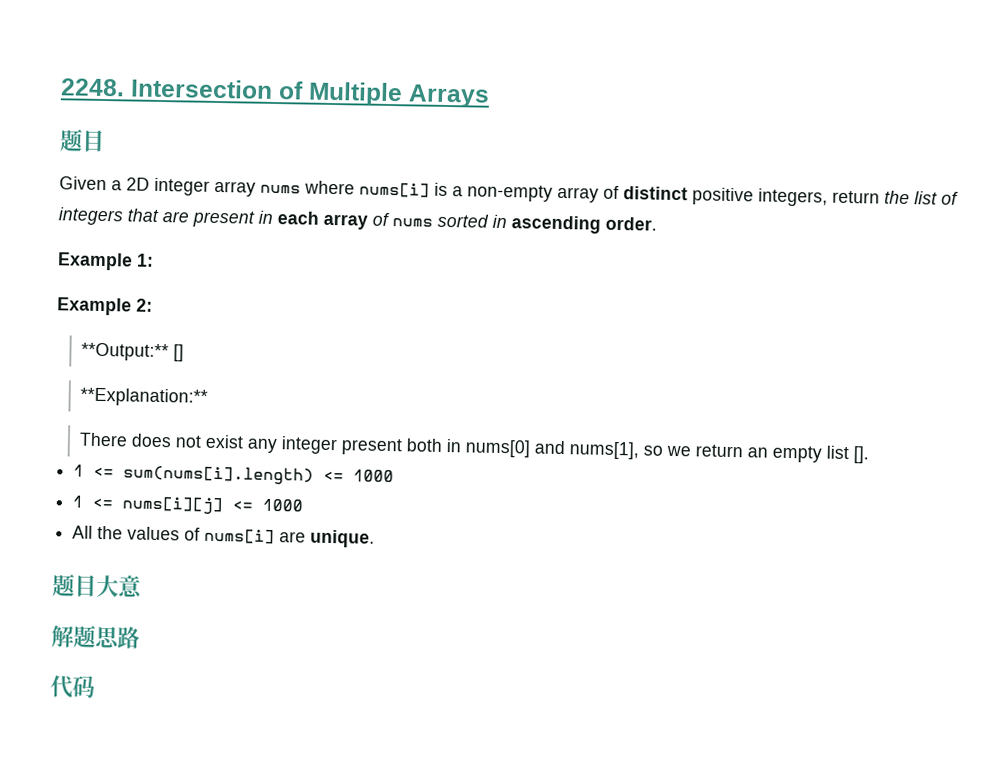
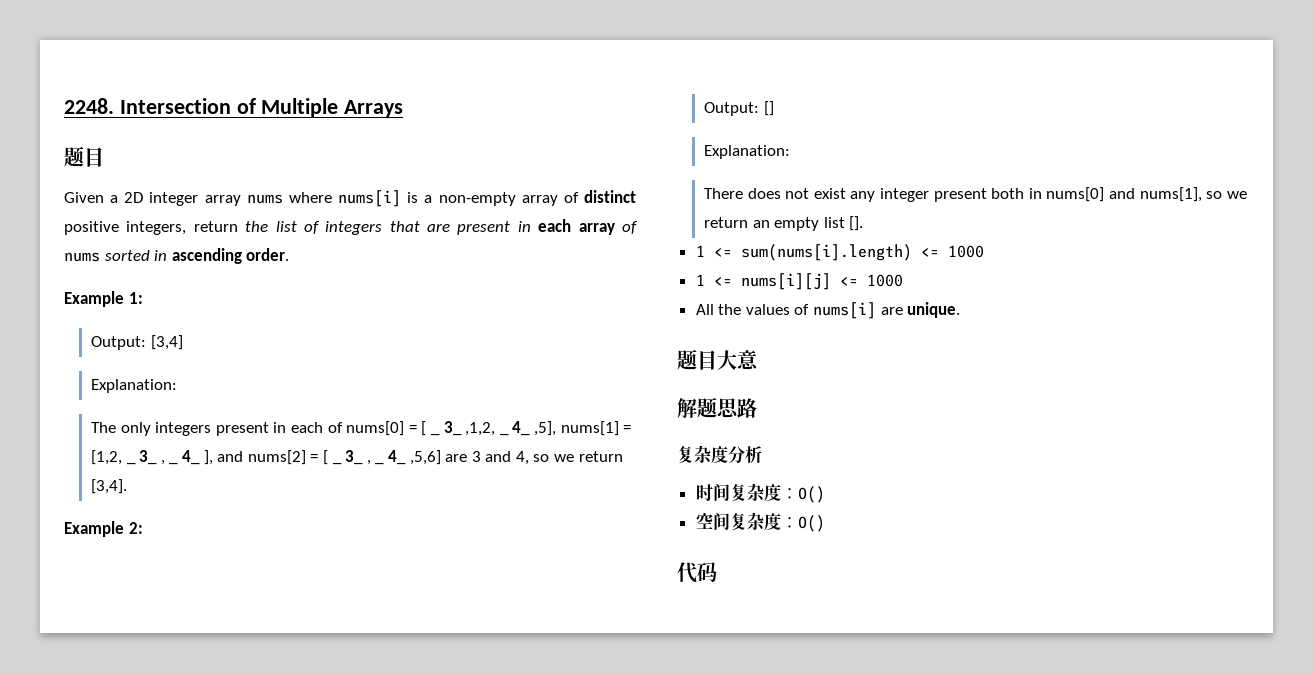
+ Output: [3,4]
+ Explanation:
+ The only integers present in each of nums[0] = [ _ 3_ ,1,2, _ 4_ ,5], nums[1] = [1,2, _ 3_ , _ 4_ ], and nums[2] = [ _ 3_ , _ 4_ ,5,6] are 3 and 4, so we return [3,4].
- **Output:** []
- **Explanation:**
+ Output: []
+ Explanation:
+ 复杂度分析
+ 时间复杂度：O()
+ 空间复杂度：O()

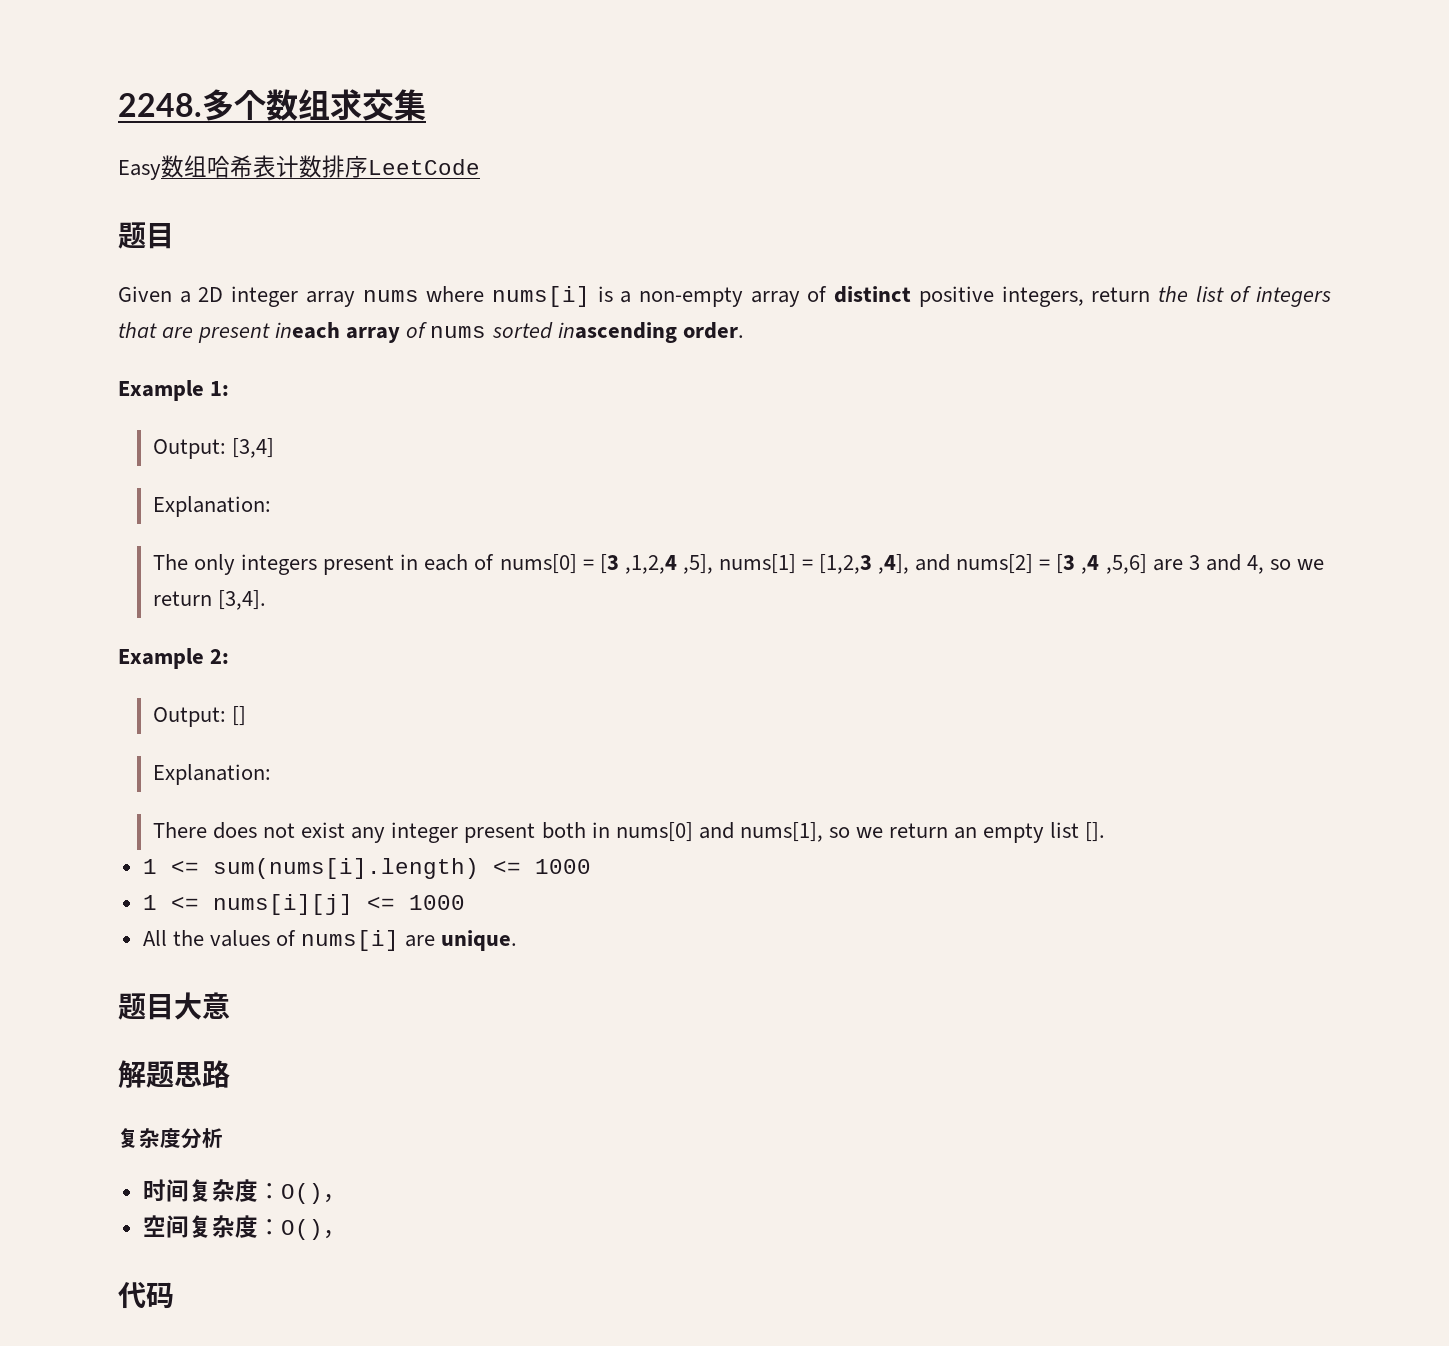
- Intersection of Multiple Arrays
+ 多个数组求交集
+ Easy数组哈希表计数排序LeetCode
- Given a 2D integer array nums where nums[i] is a non-empty array of distinct positive integers, return the list of integers that are present in each array of nums sorted in ascending order.
+ Given a 2D integer array nums where nums[i] is a non-empty array of distinct positive integers, return the list of integers that are present ineach array of nums sorted inascending order.
- The only integers present in each of nums[0] = [ _ 3_ ,1,2, _ 4_ ,5], nums[1] = [1,2, _ 3_ , _ 4_ ], and nums[2] = [ _ 3_ , _ 4_ ,5,6] are 3 and 4, so we return [3,4].
+ The only integers present in each of nums[0] = [3 ,1,2,4 ,5], nums[1] = [1,2,3 ,4], and nums[2] = [3 ,4 ,5,6] are 3 and 4, so we return [3,4].
- 时间复杂度：O()
+ 时间复杂度：O()，
- 空间复杂度：O()
+ 空间复杂度：O()，

